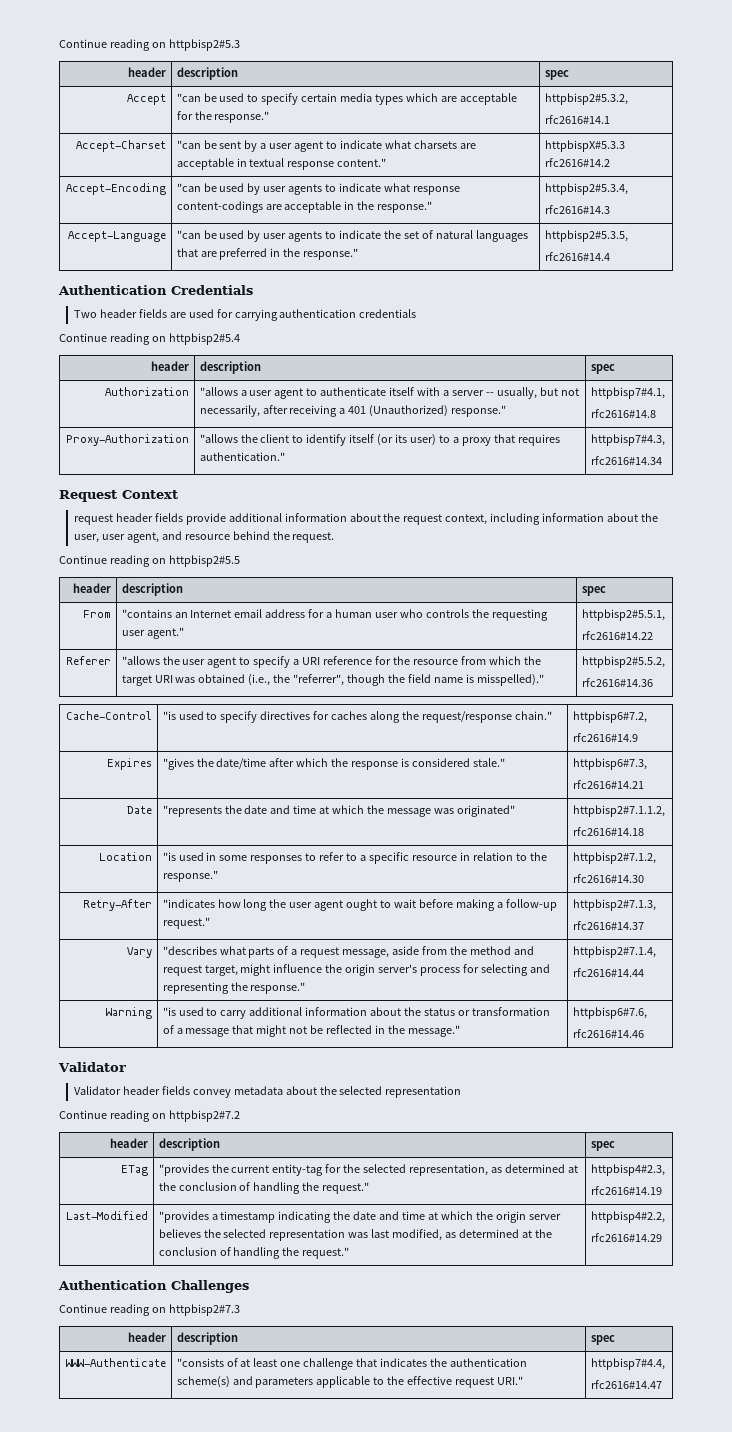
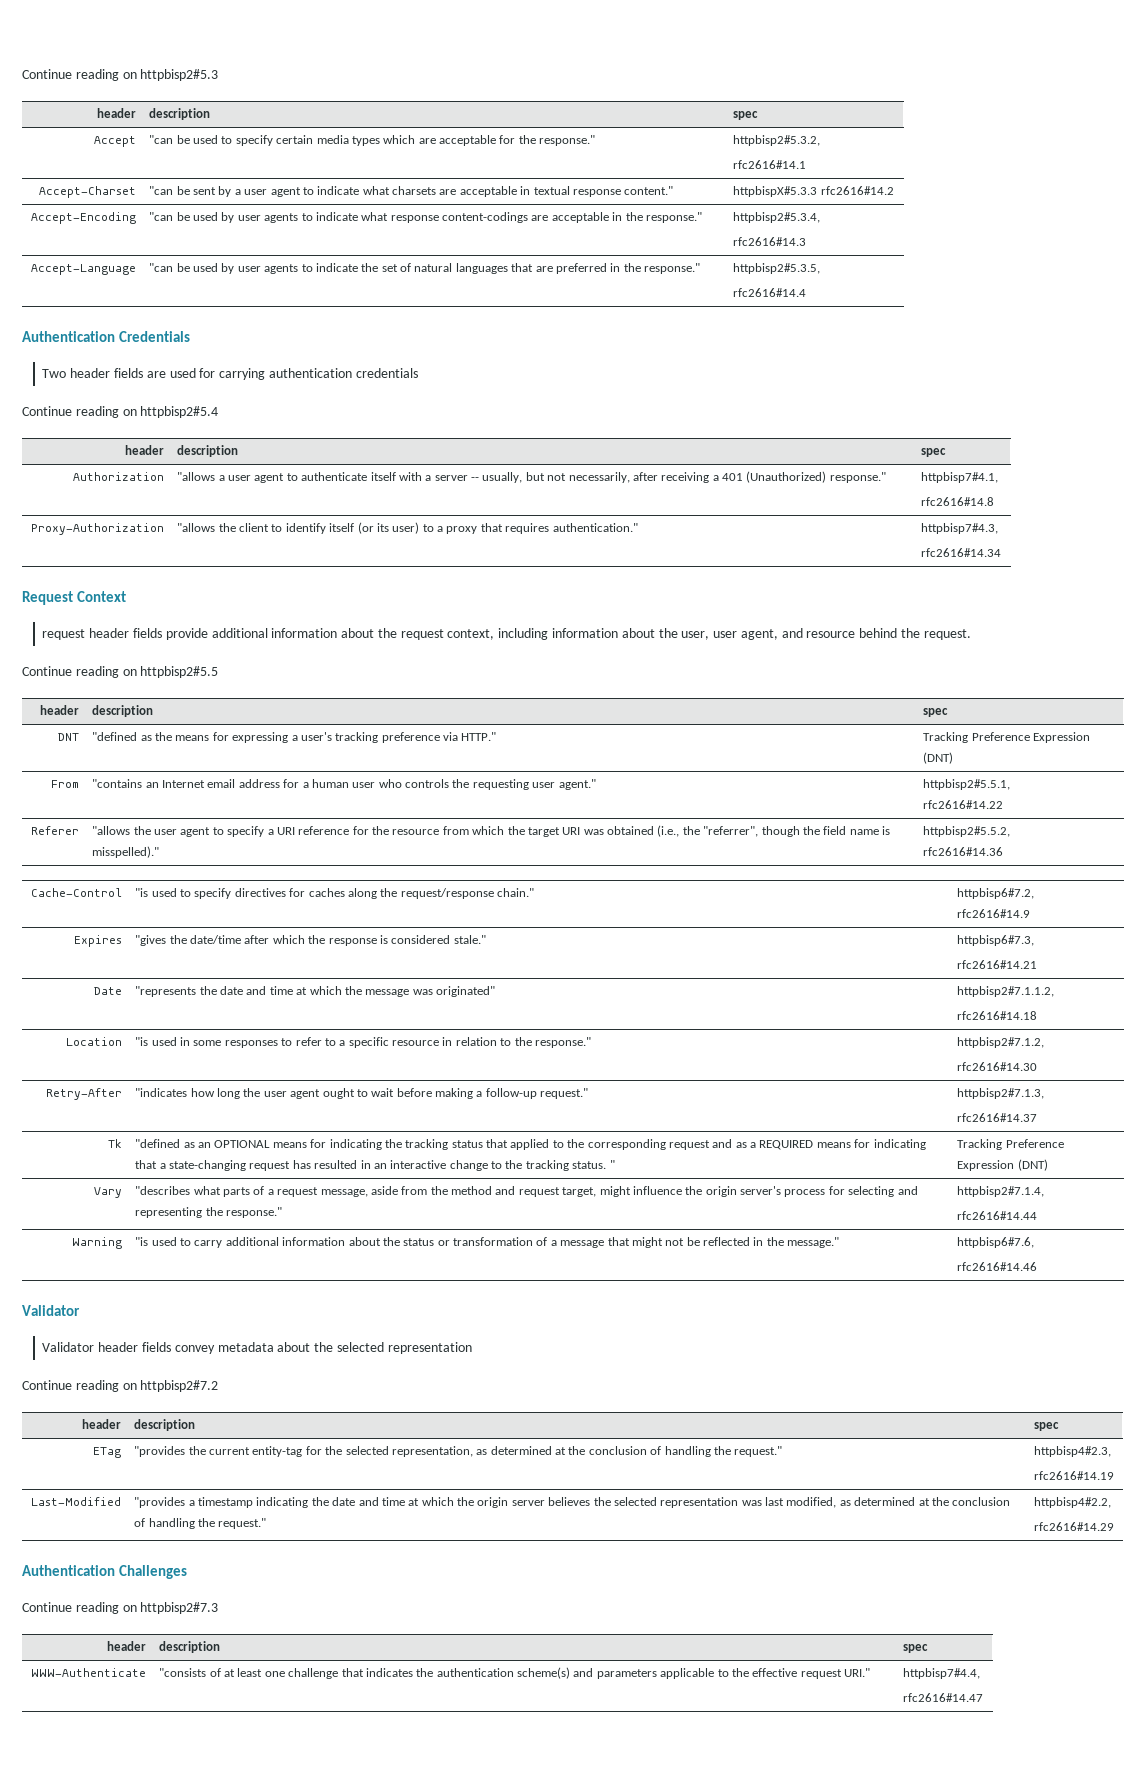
+ DNT | "defined as the means for expressing a user's tracking preference via HTTP." | Tracking Preference Expression (DNT)
+ Tk | "defined as an OPTIONAL means for indicating the tracking status that applied to the corresponding request and as a REQUIRED means for indicating that a state-changing request has resulted in an interactive change to the tracking status. " | Tracking Preference Expression (DNT)

